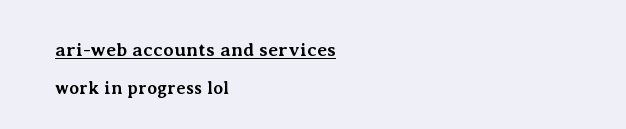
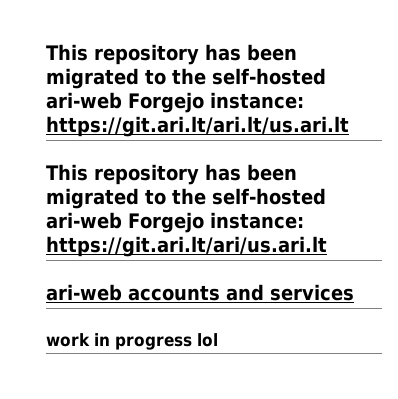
+ This repository has been migrated to the self-hosted ari-web Forgejo instance: https://git.ari.lt/ari.lt/us.ari.lt
+ This repository has been migrated to the self-hosted ari-web Forgejo instance: https://git.ari.lt/ari/us.ari.lt

